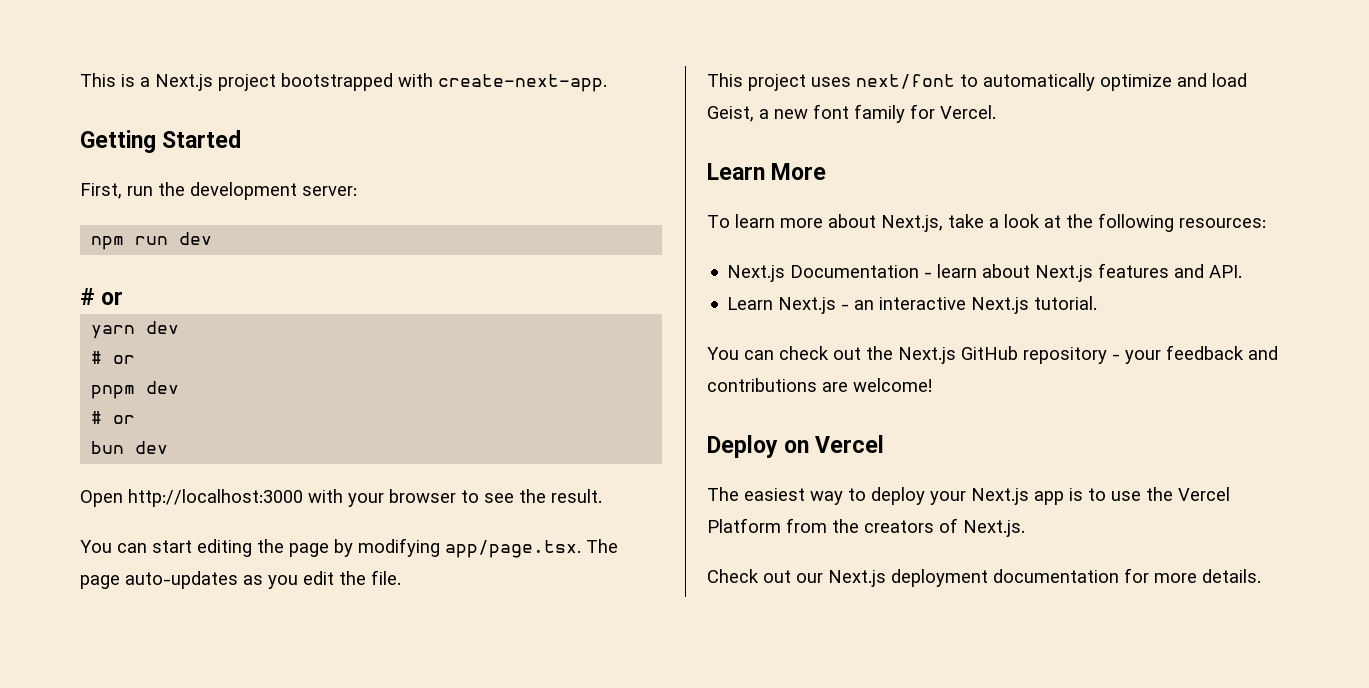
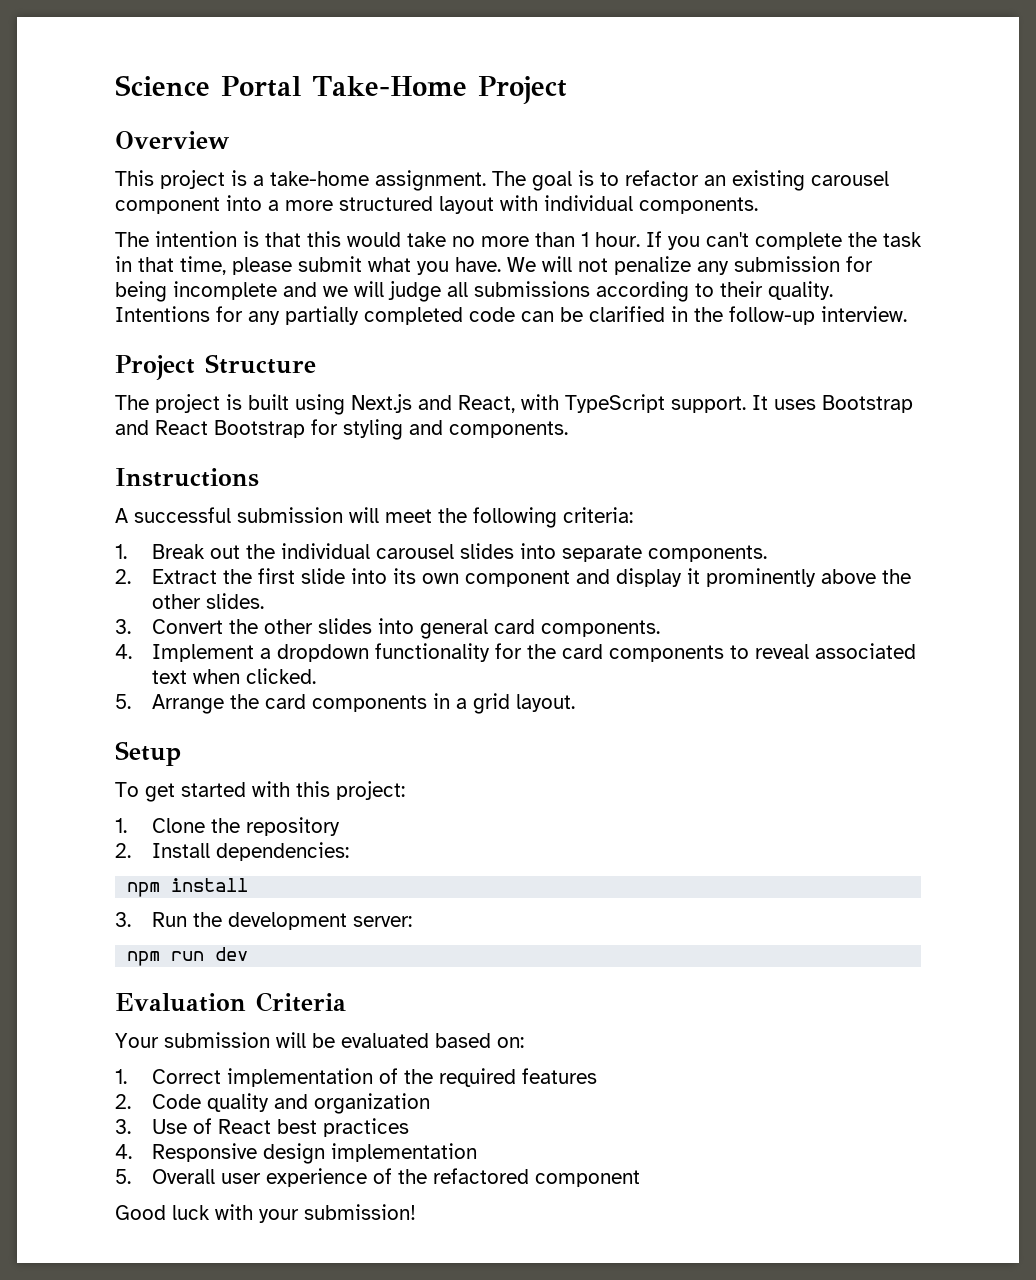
- This is a Next.js project bootstrapped with create-next-app.
- Getting Started
- First, run the development server:
+ Science Portal Take-Home Project
+ Overview
+ This project is a take-home assignment. The goal is to refactor an existing carousel component into a more structured layout with individual components.
+ The intention is that this would take no more than 1 hour. If you can't complete the task in that time, please submit what you have. We will not penalize any submission for being incomplete and we will judge all submissions according to their quality. Intentions for any partially completed code can be clarified in the follow-up interview.
+ Project Structure
+ The project is built using Next.js and React, with TypeScript support. It uses Bootstrap and React Bootstrap for styling and components.
+ Instructions
+ A successful submission will meet the following criteria:
+ 1. Break out the individual carousel slides into separate components.
+ 2. Extract the first slide into its own component and display it prominently above the other slides.
+ 3. Convert the other slides into general card components.
+ 4. Implement a dropdown functionality for the card components to reveal associated text when clicked.
+ 5. Arrange the card components in a grid layout.
+ Setup
+ To get started with this project:
+ 1. Clone the repository
+ 2. Install dependencies:
+ npm install
+ 3. Run the development server:
  npm run dev
- # or
- yarn dev
- # or
- pnpm dev
- # or
- bun dev
- Open http://localhost:3000 with your browser to see the result.
- You can start editing the page by modifying app/page.tsx. The page auto-updates as you edit the file.
- This project uses next/font to automatically optimize and load Geist, a new font family for Vercel.
- Learn More
- To learn more about Next.js, take a look at the following resources:
- Next.js Documentation - learn about Next.js features and API.
- Learn Next.js - an interactive Next.js tutorial.
- You can check out the Next.js GitHub repository - your feedback and contributions are welcome!
- Deploy on Vercel
- The easiest way to deploy your Next.js app is to use the Vercel Platform from the creators of Next.js.
- Check out our Next.js deployment documentation for more details.
+ Evaluation Criteria
+ Your submission will be evaluated based on:
+ 1. Correct implementation of the required features
+ 2. Code quality and organization
+ 3. Use of React best practices
+ 4. Responsive design implementation
+ 5. Overall user experience of the refactored component
+ Good luck with your submission!

